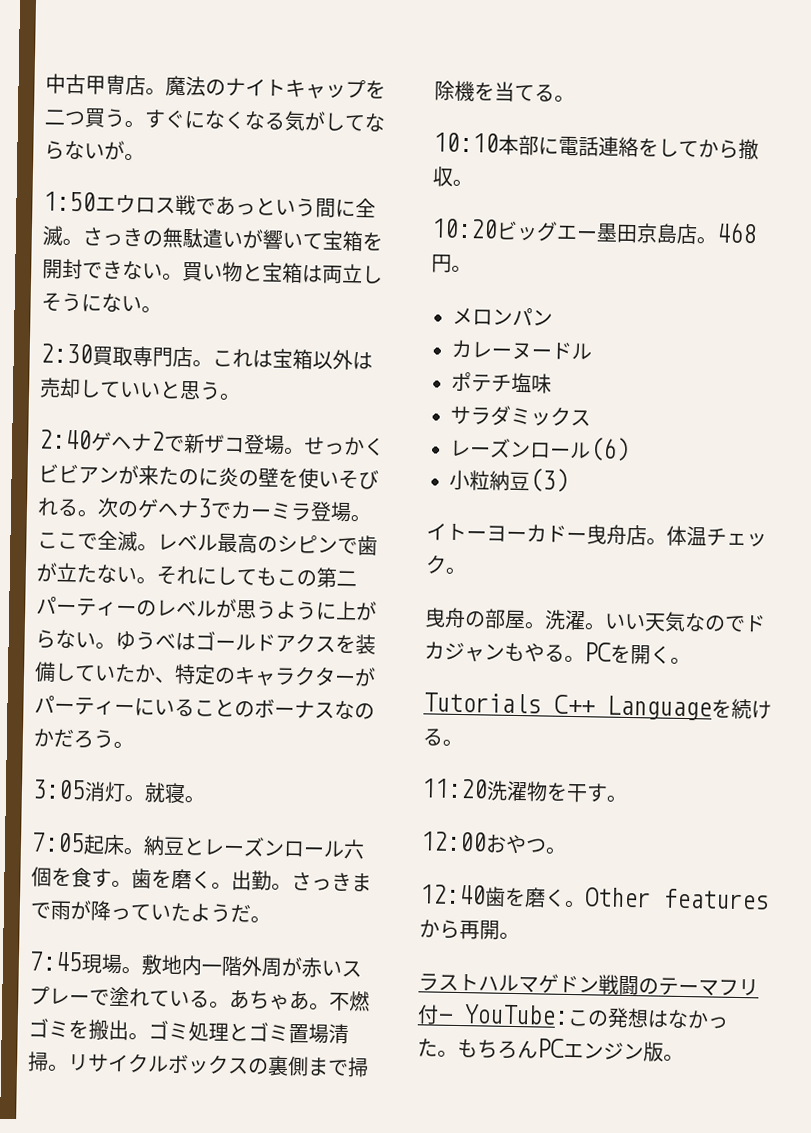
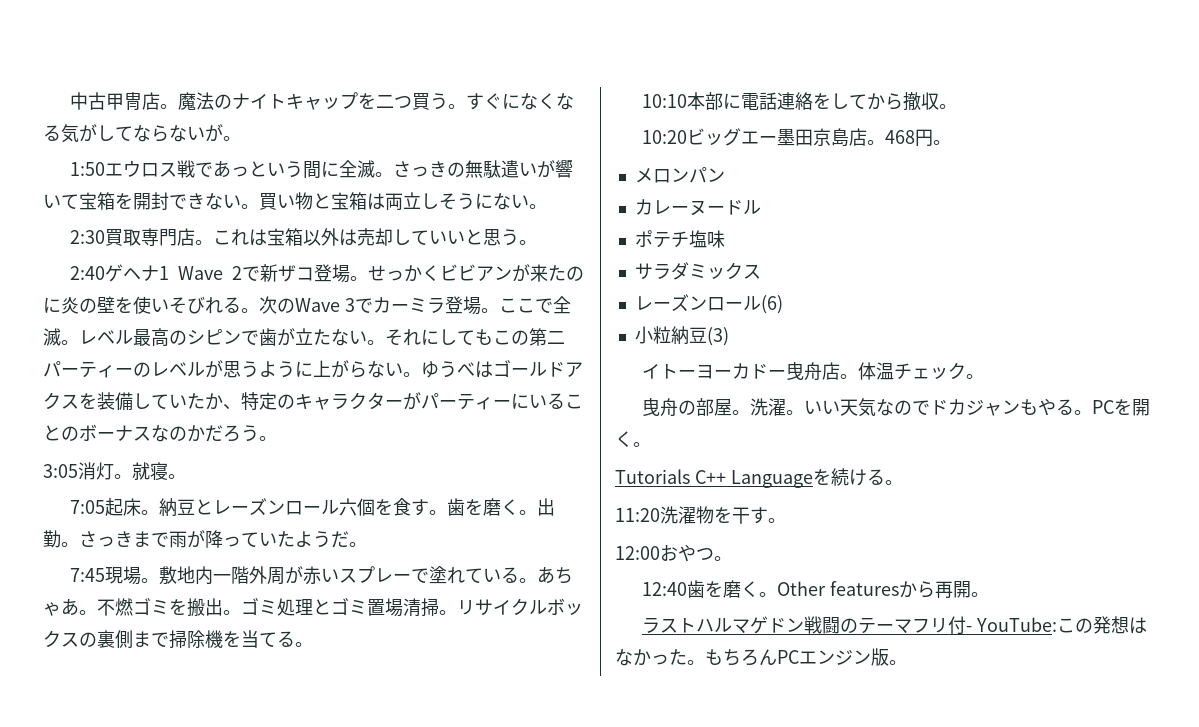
- 2:40ゲヘナ2で新ザコ登場。
+ 2:40ゲヘナ1 Wave 2で新ザコ登場。
- 次のゲヘナ3でカーミラ登場。
+ 次のWave 3でカーミラ登場。

